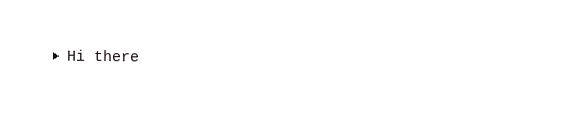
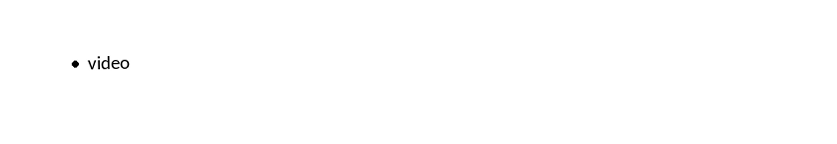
- Hi there
+ video

